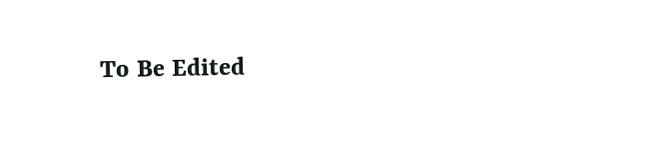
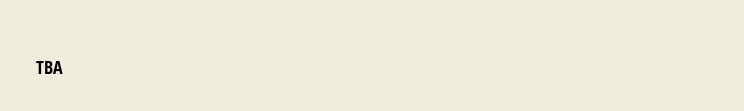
- To Be Edited
+ TBA

